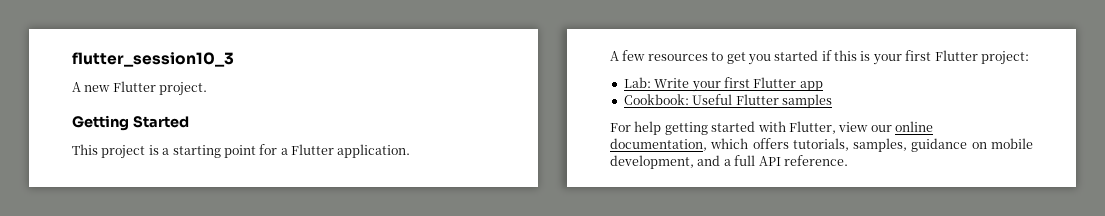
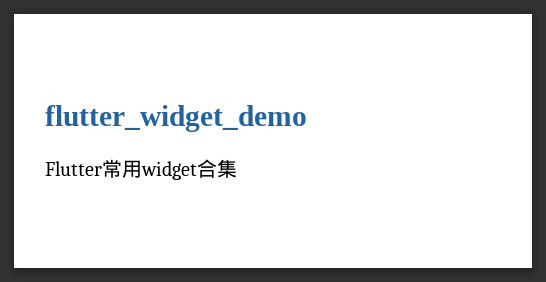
- flutter_session10_3
- A new Flutter project.
- Getting Started
- This project is a starting point for a Flutter application.
- A few resources to get you started if this is your first Flutter project:
- Lab: Write your first Flutter app
- Cookbook: Useful Flutter samples
- For help getting started with Flutter, view our online documentation, which offers tutorials, samples, guidance on mobile development, and a full API reference.
+ flutter_widget_demo
+ Flutter常用widget合集

